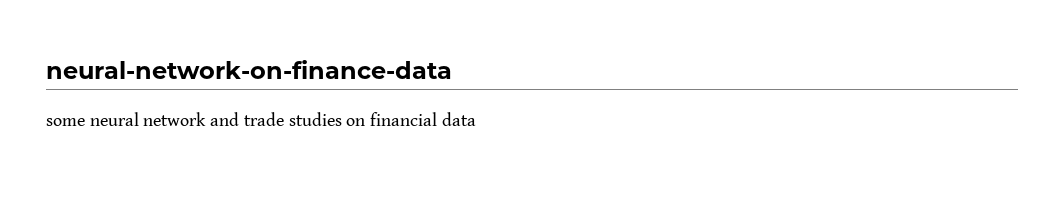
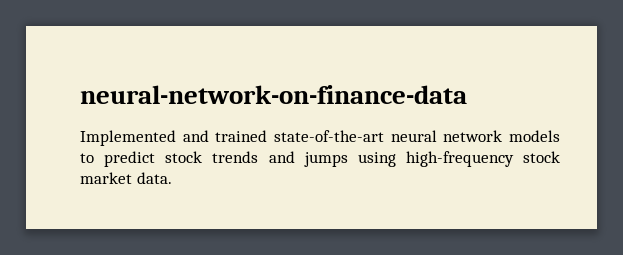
- some neural network and trade studies on financial data
+ Implemented and trained state-of-the-art neural network models to predict stock trends and jumps using high-frequency stock market data.

